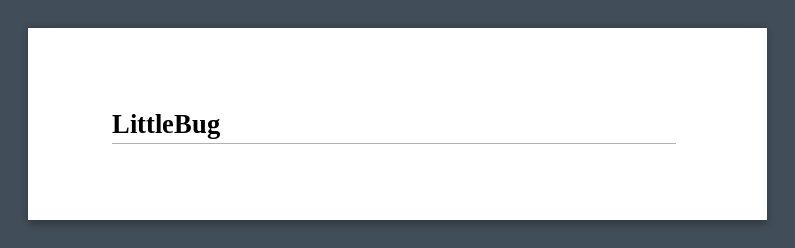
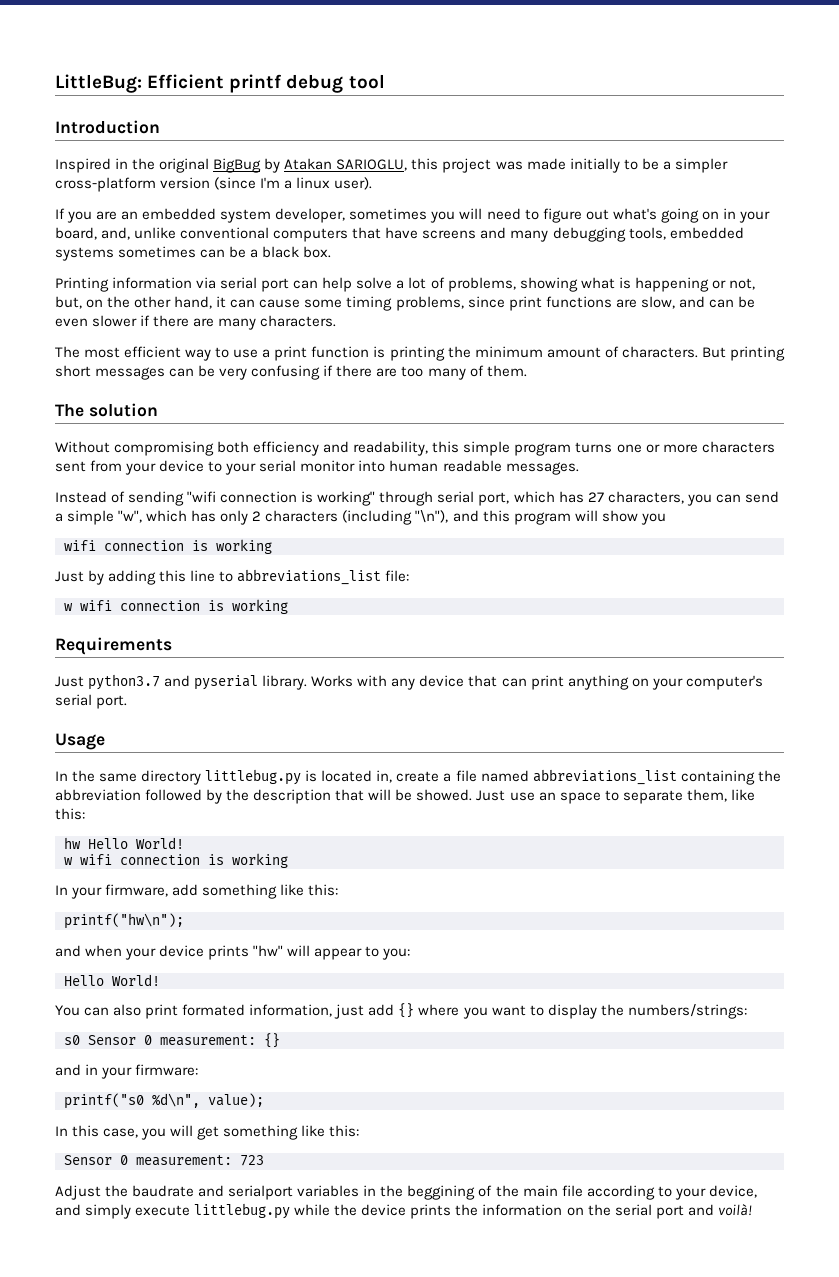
- LittleBug
+ LittleBug: Efficient printf debug tool
+ Introduction
+ Inspired in the original BigBug by Atakan SARIOGLU, this project was made initially to be a simpler cross-platform version (since I'm a linux user).
+ If you are an embedded system developer, sometimes you will need to figure out what's going on in your board, and, unlike conventional computers that have screens and many debugging tools, embedded systems sometimes can be a black box.
+ Printing information via serial port can help solve a lot of problems, showing what is happening or not, but, on the other hand, it can cause some timing problems, since print functions are slow, and can be even slower if there are many characters.
+ The most efficient way to use a print function is printing the minimum amount of characters. But printing short messages can be very confusing if there are too many of them.
+ The solution
+ Without compromising both efficiency and readability, this simple program turns one or more characters sent from your device to your serial monitor into human readable messages.
+ Instead of sending "wifi connection is working" through serial port, which has 27 characters, you can send a simple "w", which has only 2 characters (including "\n"), and this program will show you
+ wifi connection is working
+ Just by adding this line to abbreviations_list file:
+ w wifi connection is working
+ Requirements
+ Just python3.7 and pyserial library. Works with any device that can print anything on your computer's serial port.
+ Usage
+ In the same directory littlebug.py is located in, create a file named abbreviations_list containing the abbreviation followed by the description that will be showed. Just use an space to separate them, like this:
+ hw Hello World!
+ w wifi connection is working
+ In your firmware, add something like this:
+ printf("hw\n");
+ and when your device prints "hw" will appear to you:
+ Hello World!
+ You can also print formated information, just add {} where you want to display the numbers/strings:
+ s0 Sensor 0 measurement: {}
+ and in your firmware:
+ printf("s0 %d\n", value);
+ In this case, you will get something like this:
+ Sensor 0 measurement: 723
+ Adjust the baudrate and serialport variables in the beggining of the main file according to your device, and simply execute littlebug.py while the device prints the information on the serial port and voilà!

